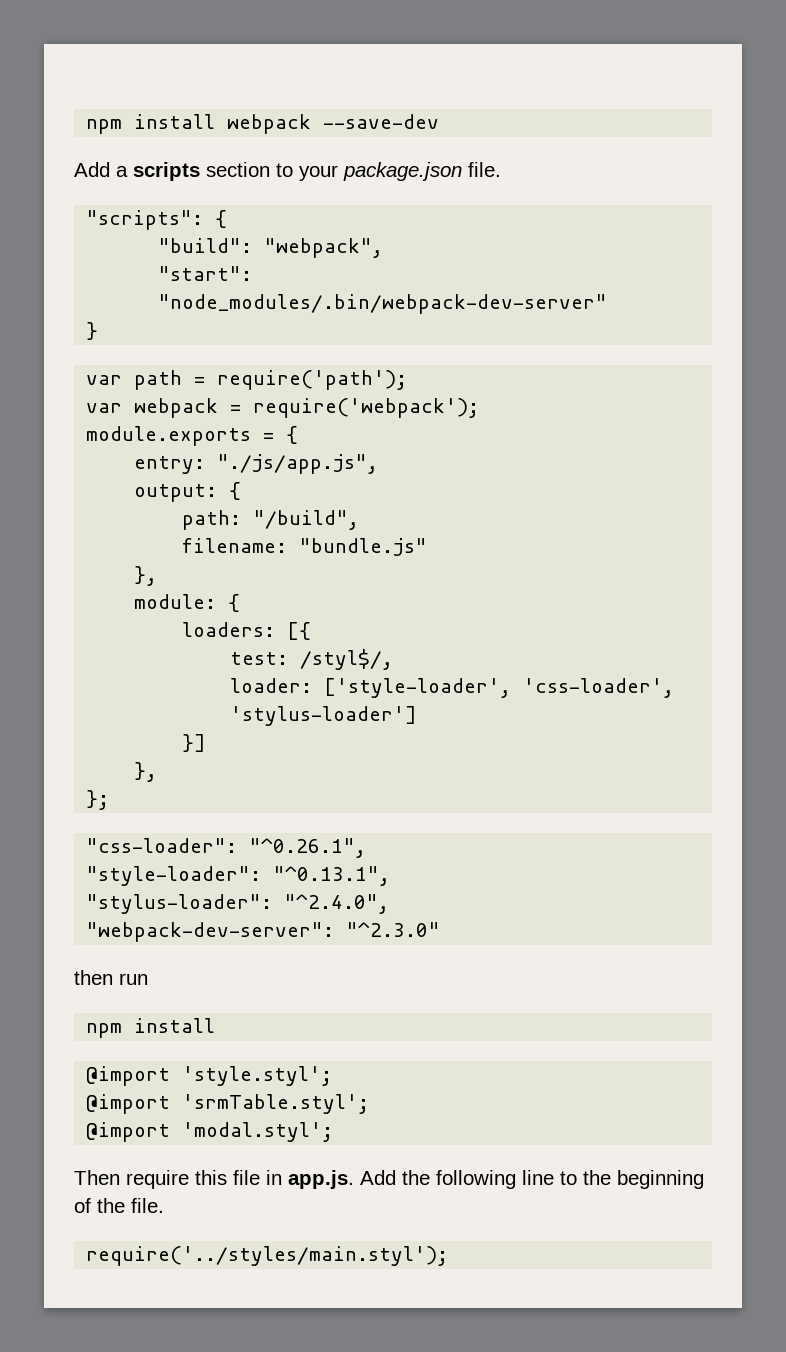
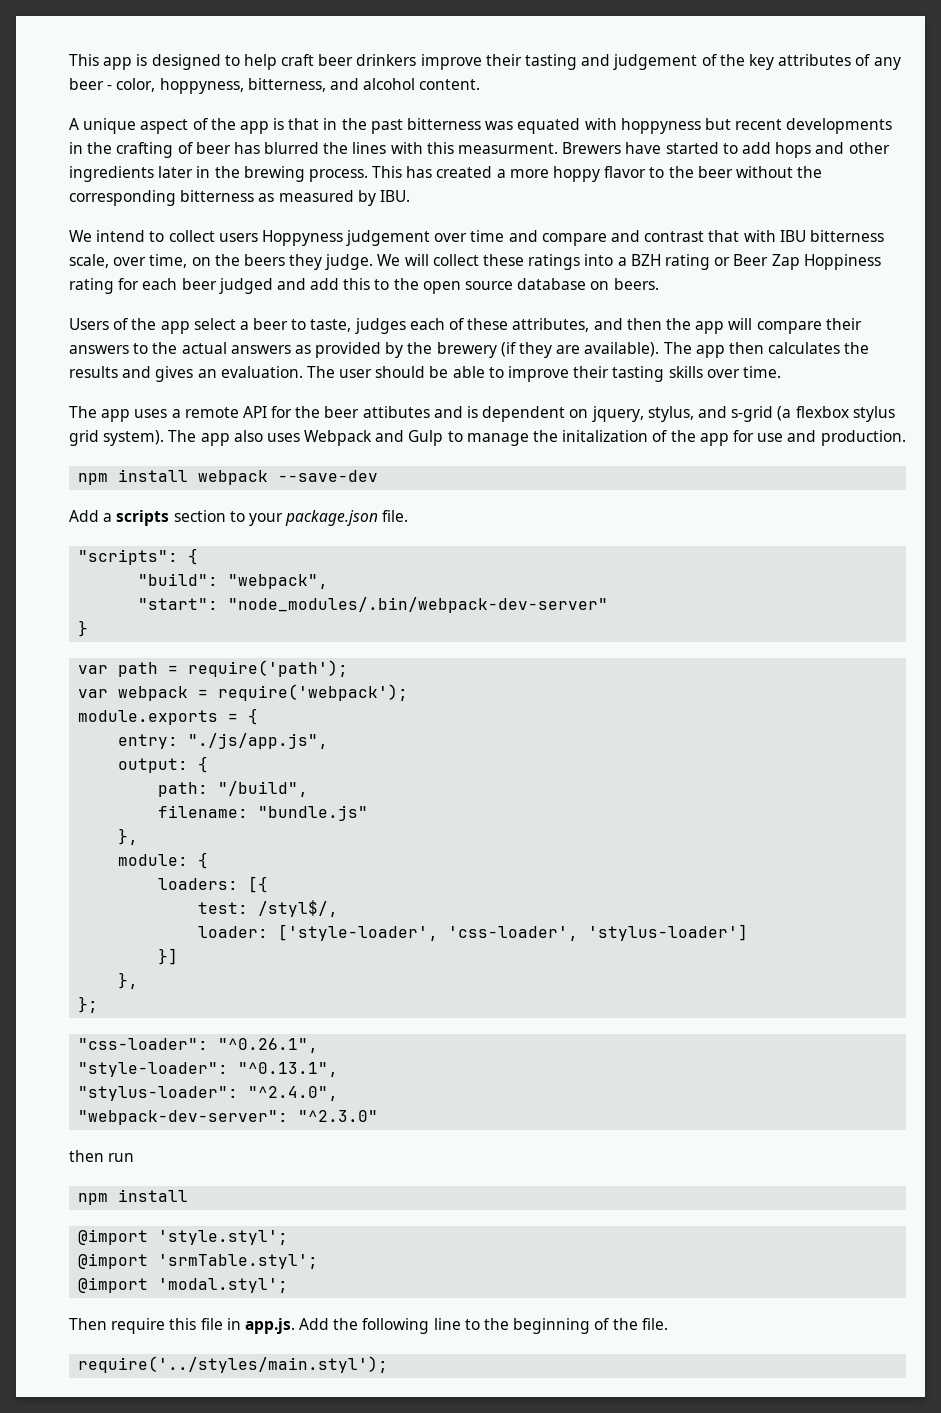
+ This app is designed to help craft beer drinkers improve their tasting and judgement of the key attributes of any beer - color, hoppyness, bitterness, and alcohol content.
+ A unique aspect of the app is that in the past bitterness was equated with hoppyness but recent developments in the crafting of beer has blurred the lines with this measurment. Brewers have started to add hops and other ingredients later in the brewing process. This has created a more hoppy flavor to the beer without the corresponding bitterness as measured by IBU.
+ We intend to collect users Hoppyness judgement over time and compare and contrast that with IBU bitterness scale, over time, on the beers they judge. We will collect these ratings into a BZH rating or Beer Zap Hoppiness rating for each beer judged and add this to the open source database on beers.
+ Users of the app select a beer to taste, judges each of these attributes, and then the app will compare their answers to the actual answers as provided by the brewery (if they are available). The app then calculates the results and gives an evaluation. The user should be able to improve their tasting skills over time.
+ The app uses a remote API for the beer attibutes and is dependent on jquery, stylus, and s-grid (a flexbox stylus grid system). The app also uses Webpack and Gulp to manage the initalization of the app for use and production.

